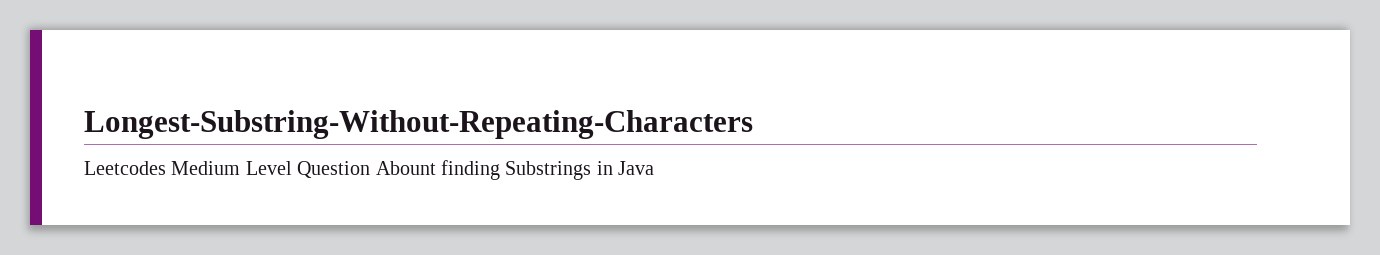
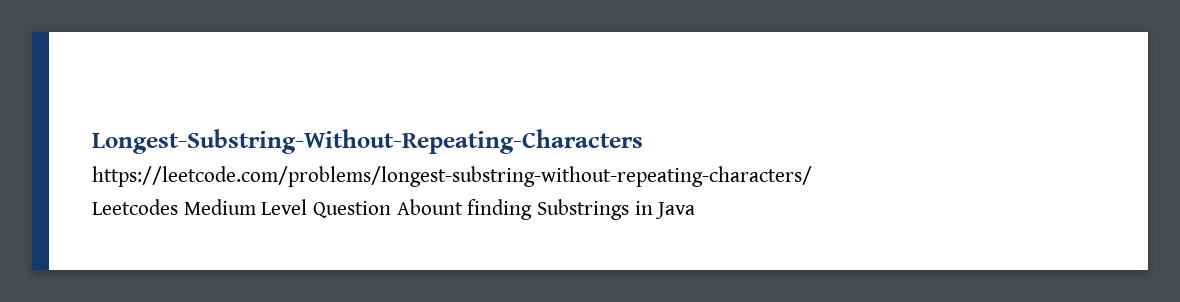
+ https://leetcode.com/problems/longest-substring-without-repeating-characters/

